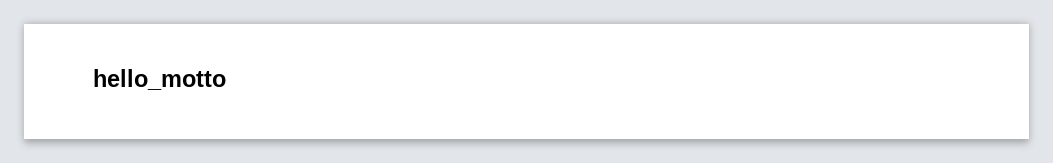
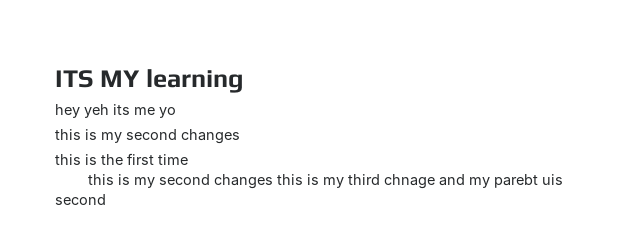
- hello_motto
+ ITS MY learning
+ hey yeh its me yo
+ this is my second changes
+ this is the first time
+ this is my second changes this is my third chnage and my parebt uis second

